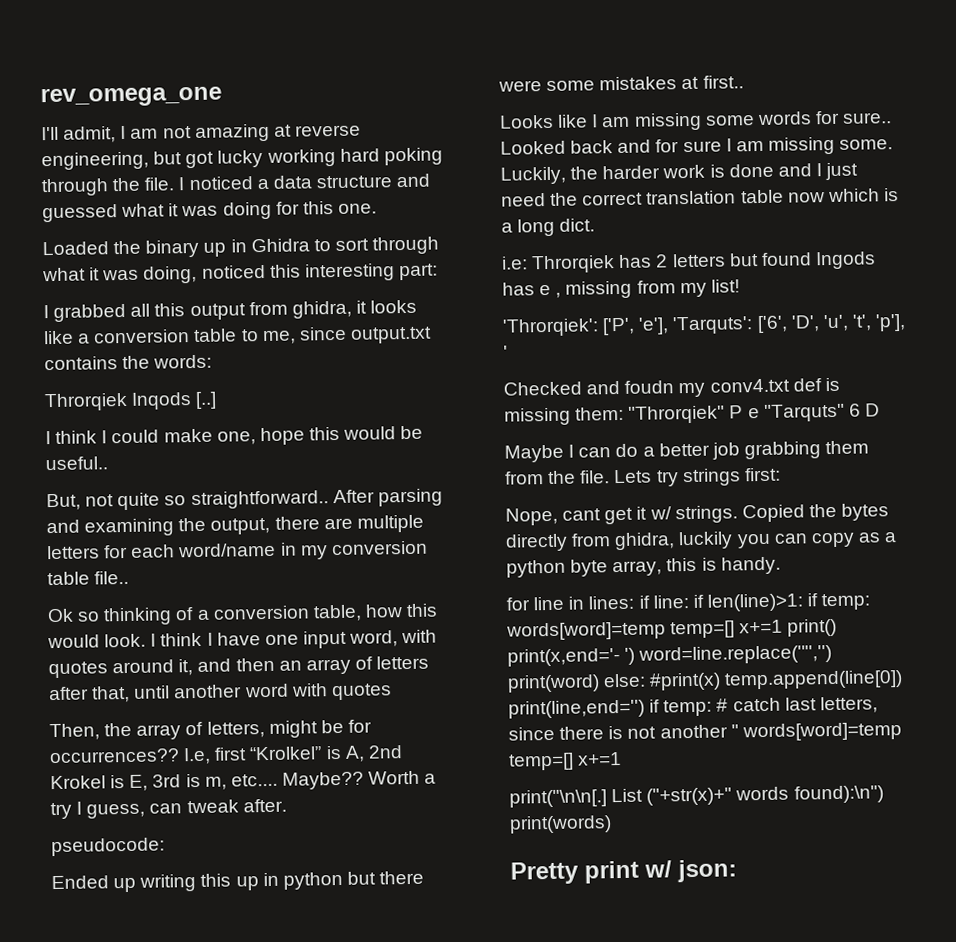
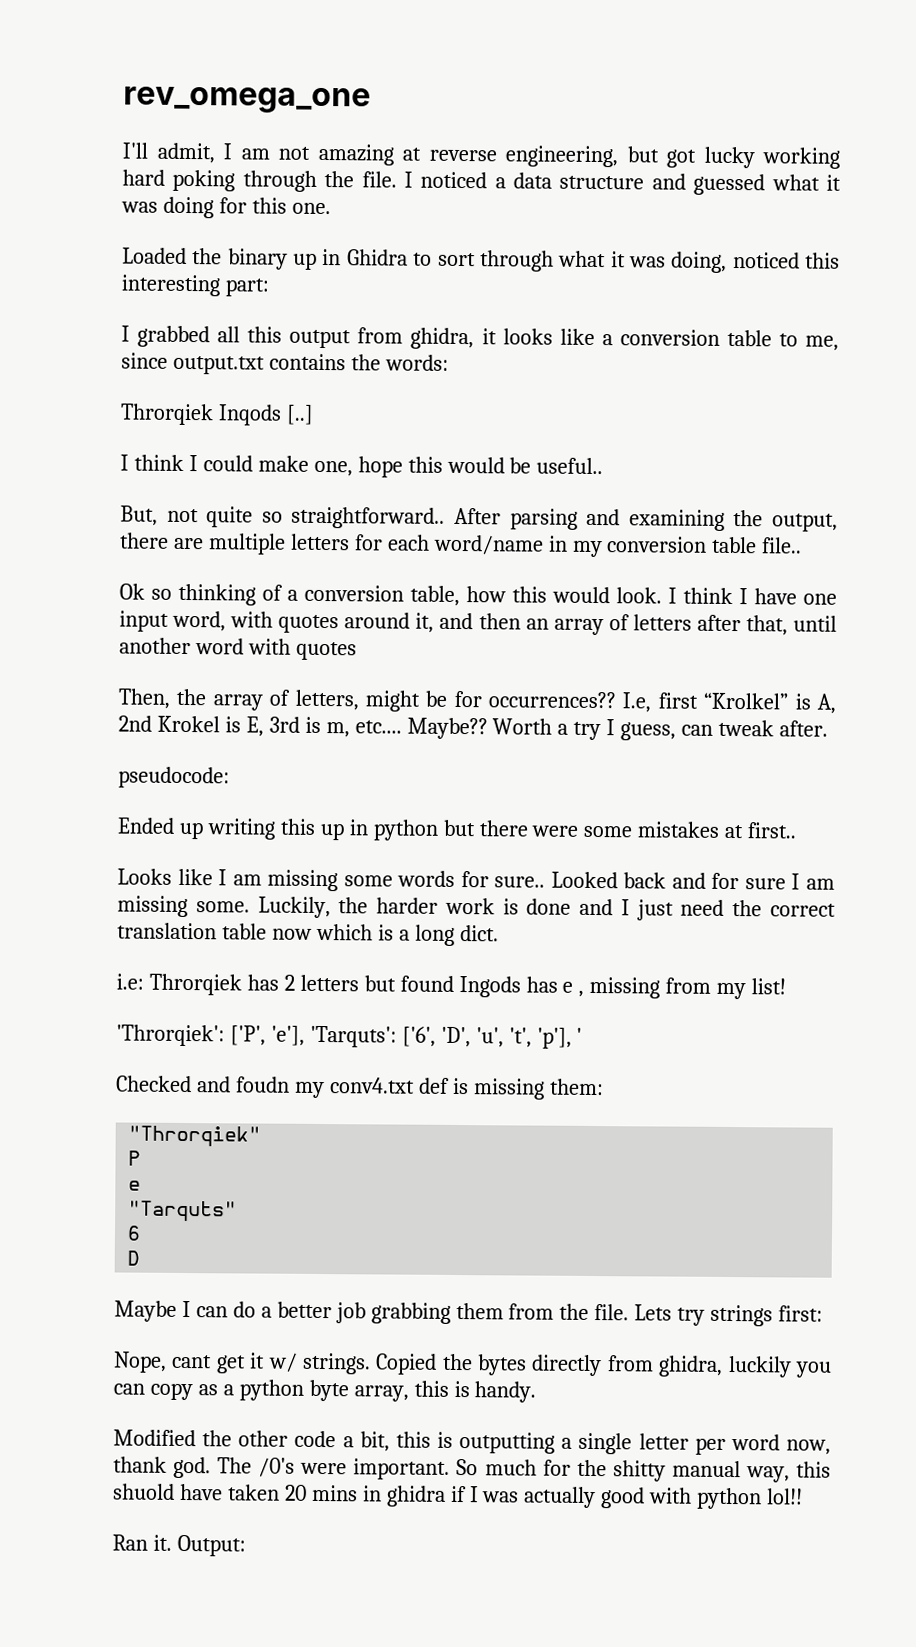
- Checked and foudn my conv4.txt def is missing them: "Throrqiek" P e "Tarquts" 6 D
+ Checked and foudn my conv4.txt def is missing them:
+ "Throrqiek"
+ P
+ e
+ "Tarquts"
+ 6
+ D
- for line in lines: if line: if len(line)>1: if temp: words[word]=temp temp=[] x+=1 print() print(x,end='- ') word=line.replace('"','') print(word) else: #print(x) temp.append(line[0]) print(line,end='') if temp: # catch last letters, since there is not another " words[word]=temp temp=[] x+=1
- print("\n\n[.] List ("+str(x)+" words found):\n") print(words)
- Pretty print w/ json:
+ Modified the other code a bit, this is outputting a single letter per word now, thank god. The /0's were important. So much for the shitty manual way, this shuold have taken 20 mins in ghidra if I was actually good with python lol!!
+ Ran it. Output:

